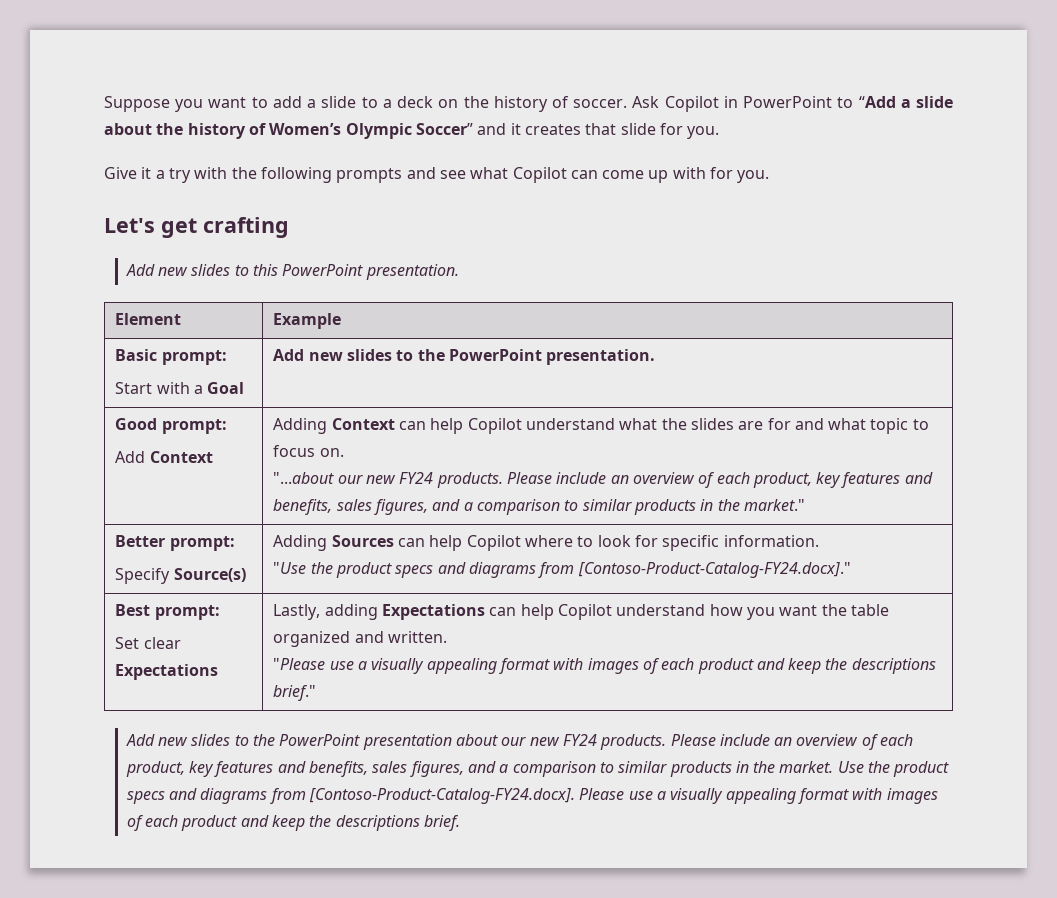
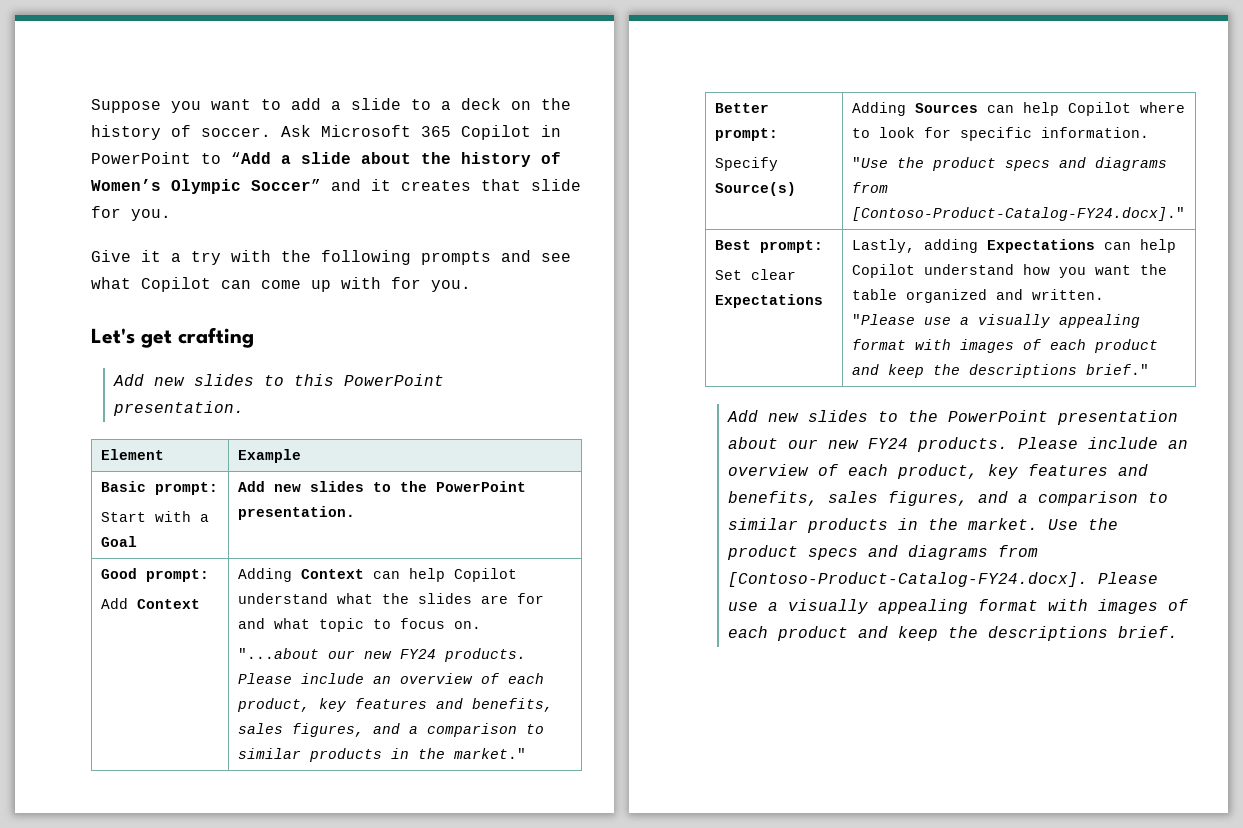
- Ask Copilot in PowerPoint to “Add a slide about the history of Women’s Olympic Soccer” and it creates that slide for you.
+ Ask Microsoft 365 Copilot in PowerPoint to “Add a slide about the history of Women’s Olympic Soccer” and it creates that slide for you.

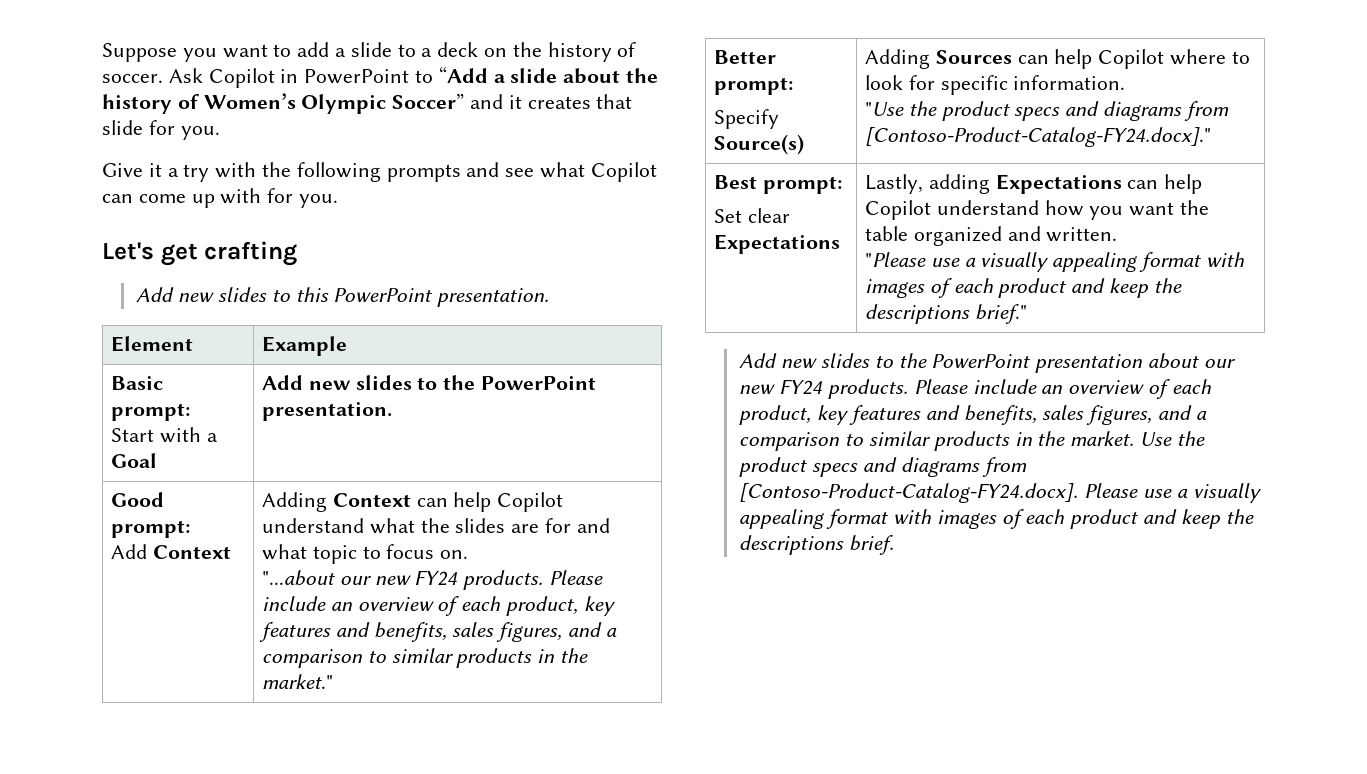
- Ask Microsoft 365 Copilot in PowerPoint to “Add a slide about the history of Women’s Olympic Soccer” and it creates that slide for you.
+ Ask Copilot in PowerPoint to “Add a slide about the history of Women’s Olympic Soccer” and it creates that slide for you.

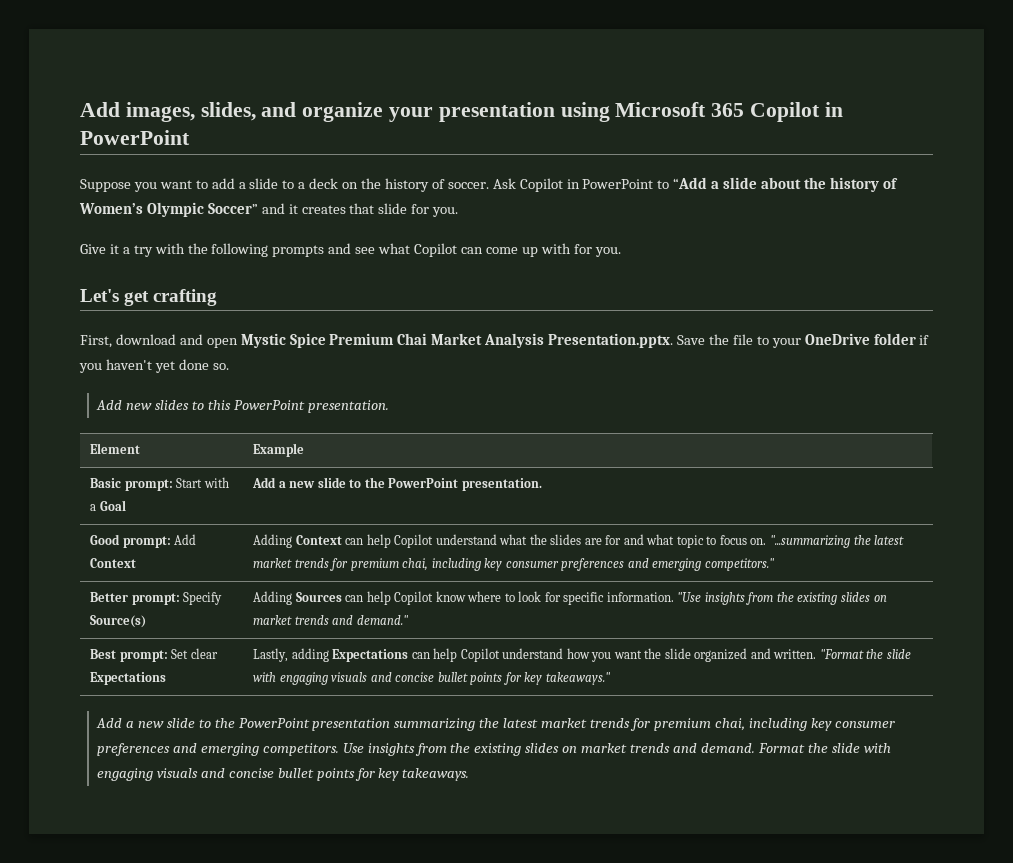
+ Add images, slides, and organize your presentation using Microsoft 365 Copilot in PowerPoint
+ First, download and open Mystic Spice Premium Chai Market Analysis Presentation.pptx. Save the file to your OneDrive folder if you haven't yet done so.
- Basic prompt:
- Start with a Goal | Add new slides to the PowerPoint presentation.
+ Basic prompt: Start with a Goal | Add a new slide to the PowerPoint presentation.
- Good prompt:
- Add Context
+ Good prompt: Add Context
- Adding Context can help Copilot understand what the slides are for and what topic to focus on.
- "...about our new FY24 products. Please include an overview of each product, key features and benefits, sales figures, and a comparison to similar products in the market."
+ Adding Context can help Copilot understand what the slides are for and what topic to focus on. "...summarizing the latest market trends for premium chai, including key consumer preferences and emerging competitors."
- Better prompt:
- Specify Source(s) | Adding Sources can help Copilot where to look for specific information.
- "Use the product specs and diagrams from [Contoso-Product-Catalog-FY24.docx]."
+ Better prompt: Specify Source(s) | Adding Sources can help Copilot know where to look for specific information. "Use insights from the existing slides on market trends and demand."
- Best prompt:
- Set clear Expectations | Lastly, adding Expectations can help Copilot understand how you want the table organized and written.
- "Please use a visually appealing format with images of each product and keep the descriptions brief."
- Add new slides to the PowerPoint presentation about our new FY24 products. Please include an overview of each product, key features and benefits, sales figures, and a comparison to similar products in the market. Use the product specs and diagrams from [Contoso-Product-Catalog-FY24.docx]. Please use a visually appealing format with images of each product and keep the descriptions brief.
+ Best prompt: Set clear Expectations | Lastly, adding Expectations can help Copilot understand how you want the slide organized and written. "Format the slide with engaging visuals and concise bullet points for key takeaways."
+ Add a new slide to the PowerPoint presentation summarizing the latest market trends for premium chai, including key consumer preferences and emerging competitors. Use insights from the existing slides on market trends and demand. Format the slide with engaging visuals and concise bullet points for key takeaways.

